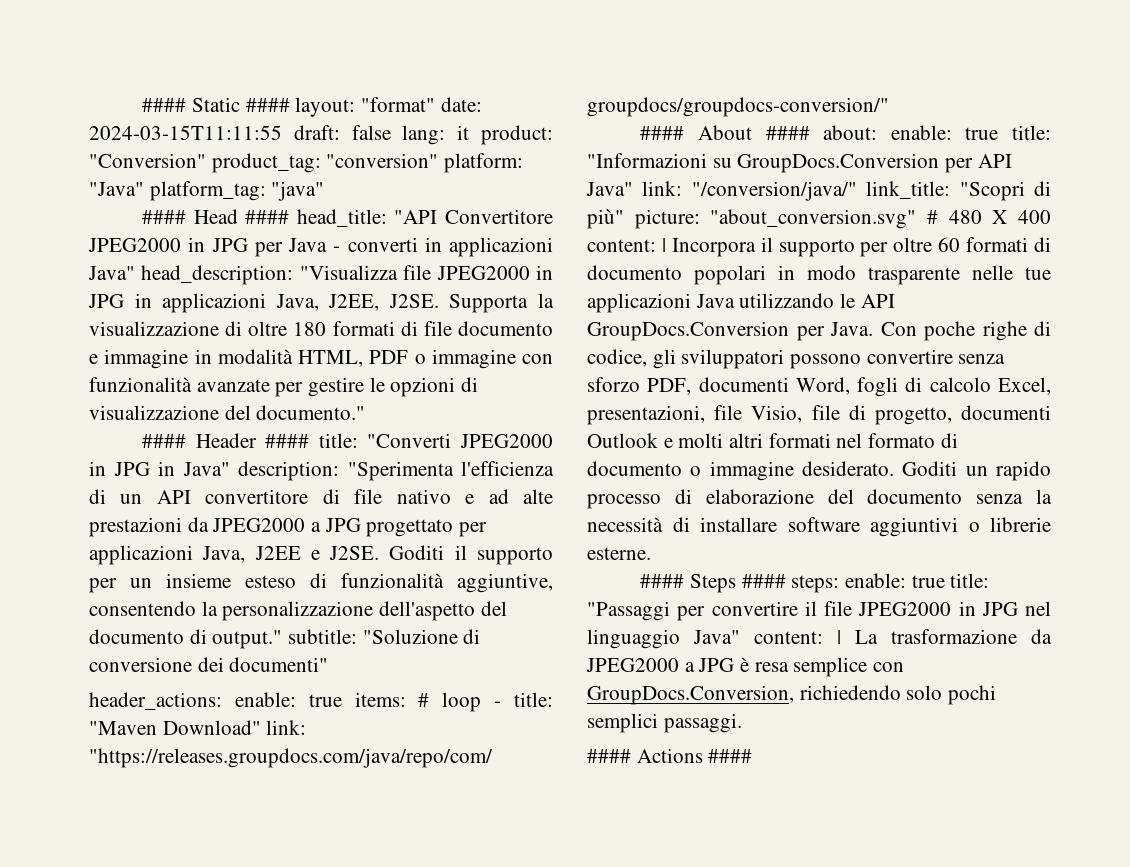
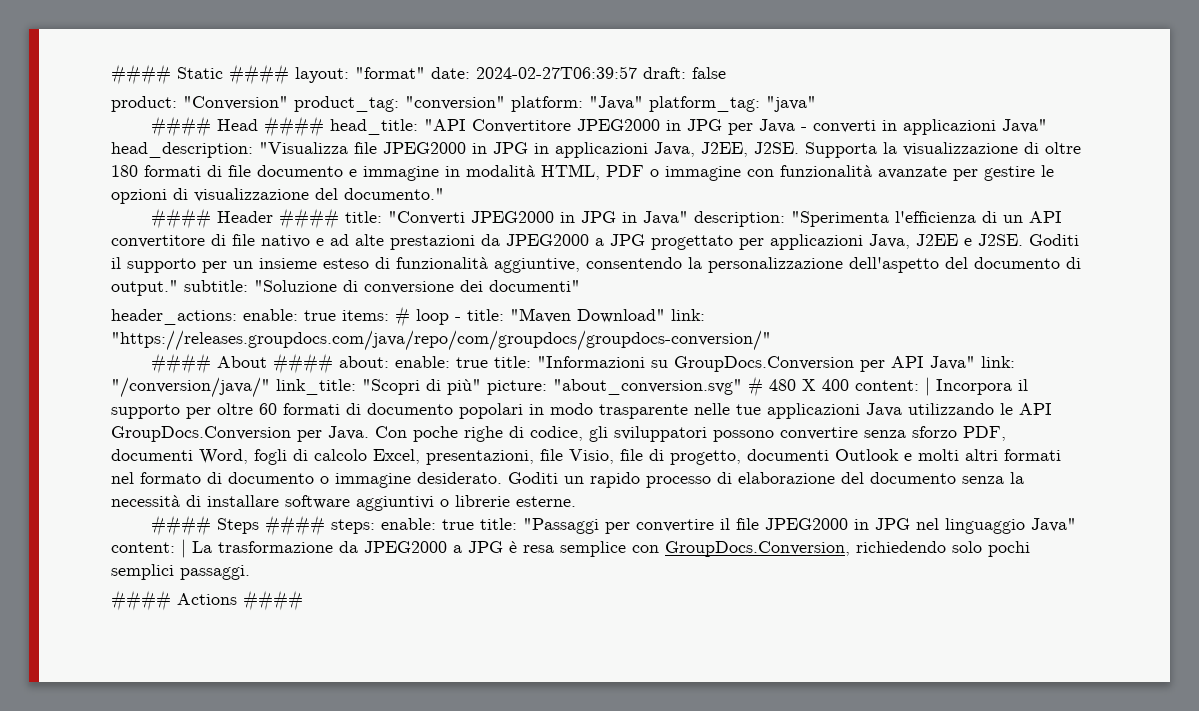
- #### Static #### layout: "format" date: 2024-03-15T11:11:55 draft: false lang: it product: "Conversion" product_tag: "conversion" platform: "Java" platform_tag: "java"
+ #### Static #### layout: "format" date: 2024-02-27T06:39:57 draft: false
+ product: "Conversion" product_tag: "conversion" platform: "Java" platform_tag: "java"

